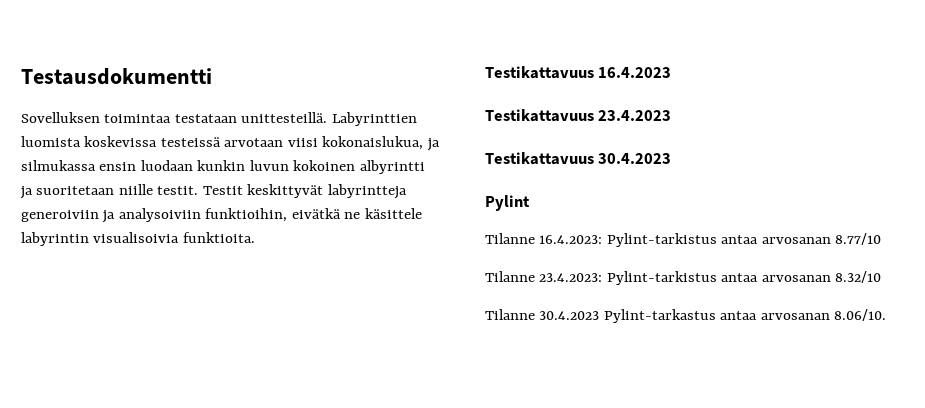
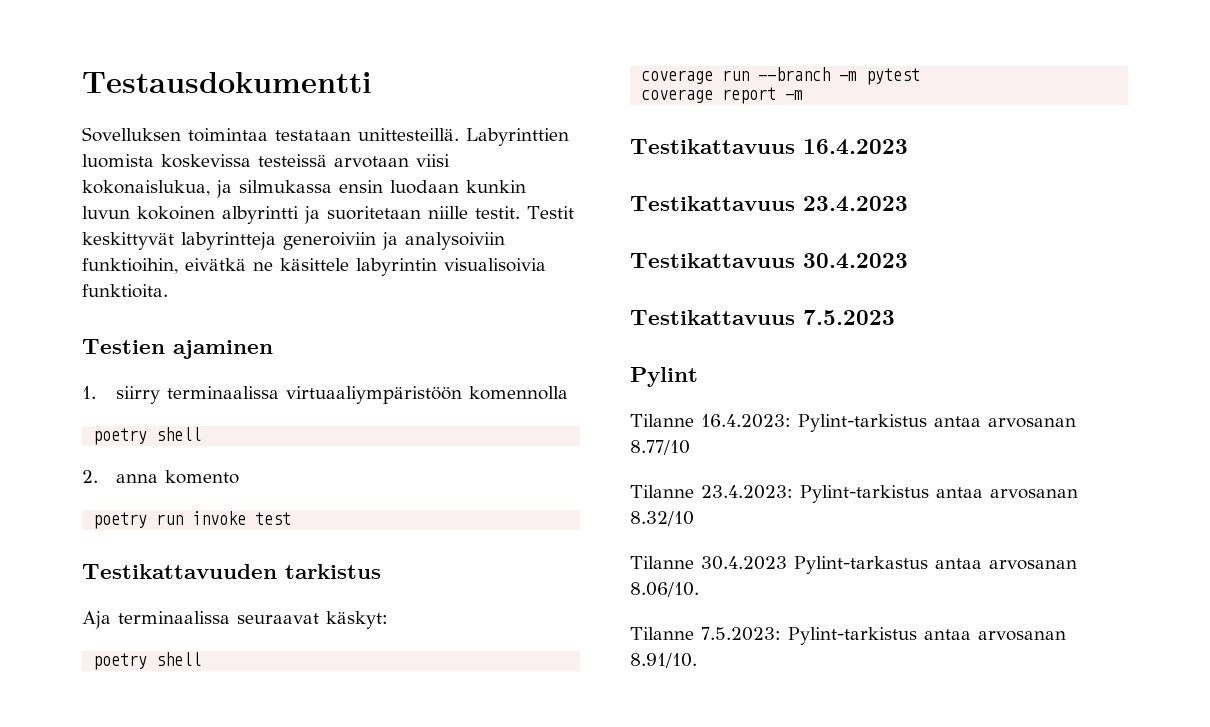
+ Testien ajaminen
+ 1. siirry terminaalissa virtuaaliympäristöön komennolla
+ poetry shell
+ 2. anna komento
+ poetry run invoke test
+ Testikattavuuden tarkistus
+ Aja terminaalissa seuraavat käskyt:
+ poetry shell
+ coverage run --branch -m pytest
+ coverage report -m
+ Testikattavuus 7.5.2023
+ Tilanne 7.5.2023: Pylint-tarkistus antaa arvosanan 8.91/10.

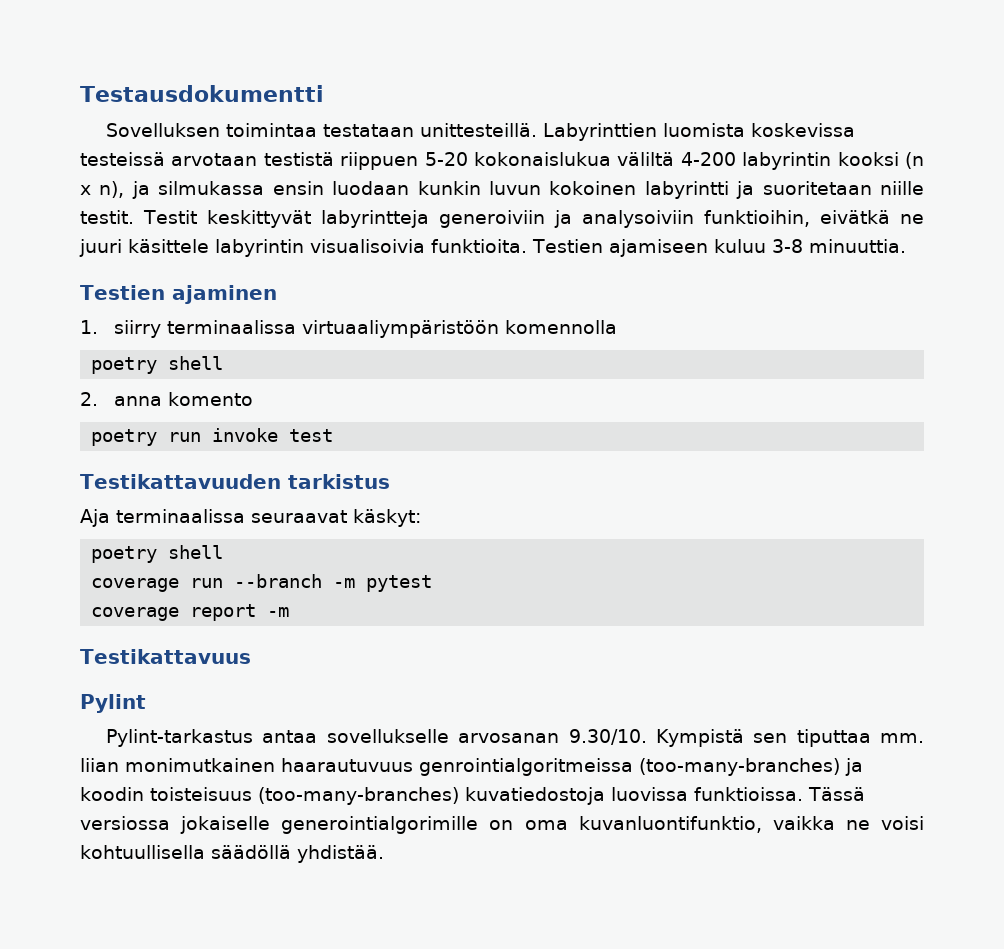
- Labyrinttien luomista koskevissa testeissä arvotaan viisi kokonaislukua, ja silmukassa ensin luodaan kunkin luvun kokoinen albyrintti ja suoritetaan niille testit.
+ Labyrinttien luomista koskevissa testeissä arvotaan testistä riippuen 5-20 kokonaislukua väliltä 4-200 labyrintin kooksi (n x n), ja silmukassa ensin luodaan kunkin luvun kokoinen labyrintti ja suoritetaan niille testit.
- Testit keskittyvät labyrintteja generoiviin ja analysoiviin funktioihin, eivätkä ne käsittele labyrintin visualisoivia funktioita.
+ Testit keskittyvät labyrintteja generoiviin ja analysoiviin funktioihin, eivätkä ne juuri käsittele labyrintin visualisoivia funktioita. Testien ajamiseen kuluu 3-8 minuuttia.
- Testikattavuus 16.4.2023
- Testikattavuus 23.4.2023
- Testikattavuus 30.4.2023
- Testikattavuus 7.5.2023
+ Testikattavuus
  Pylint
- Tilanne 16.4.2023: Pylint-tarkistus antaa arvosanan 8.77/10
- Tilanne 23.4.2023: Pylint-tarkistus antaa arvosanan 8.32/10
- Tilanne 30.4.2023 Pylint-tarkastus antaa arvosanan 8.06/10.
- Tilanne 7.5.2023: Pylint-tarkistus antaa arvosanan 8.91/10.
+ Pylint-tarkastus antaa sovellukselle arvosanan 9.30/10. Kympistä sen tiputtaa mm. liian monimutkainen haarautuvuus genrointialgoritmeissa (too-many-branches) ja koodin toisteisuus (too-many-branches) kuvatiedostoja luovissa funktioissa. Tässä versiossa jokaiselle generointialgorimille on oma kuvanluontifunktio, vaikka ne voisi kohtuullisella säädöllä yhdistää.

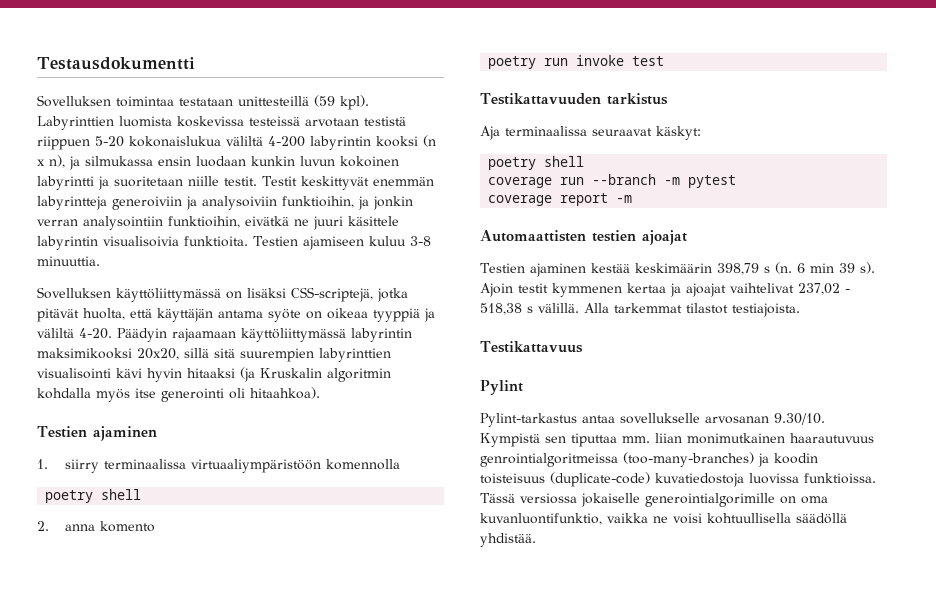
- Sovelluksen toimintaa testataan unittesteillä.
+ Sovelluksen toimintaa testataan unittesteillä (59 kpl).
- Testit keskittyvät labyrintteja generoiviin ja analysoiviin funktioihin, eivätkä ne juuri käsittele labyrintin visualisoivia funktioita.
+ Testit keskittyvät enemmän labyrintteja generoiviin ja analysoiviin funktioihin, ja jonkin verran analysointiin funktioihin, eivätkä ne juuri käsittele labyrintin visualisoivia funktioita.
+ Sovelluksen käyttöliittymässä on lisäksi CSS-scriptejä, jotka pitävät huolta, että käyttäjän antama syöte on oikeaa tyyppiä ja väliltä 4-20. Päädyin rajaamaan käyttöliittymässä labyrintin maksimikooksi 20x20, sillä sitä suurempien labyrinttien visualisointi kävi hyvin hitaaksi (ja Kruskalin algoritmin kohdalla myös itse generointi oli hitaahkoa).
+ Automaattisten testien ajoajat
+ Testien ajaminen kestää keskimäärin 398,79 s (n. 6 min 39 s). Ajoin testit kymmenen kertaa ja ajoajat vaihtelivat 237,02 - 518,38 s välillä. Alla tarkemmat tilastot testiajoista.
- Pylint-tarkastus antaa sovellukselle arvosanan 9.30/10. Kympistä sen tiputtaa mm. liian monimutkainen haarautuvuus genrointialgoritmeissa (too-many-branches) ja koodin toisteisuus (too-many-branches) kuvatiedostoja luovissa funktioissa.
+ Pylint-tarkastus antaa sovellukselle arvosanan 9.30/10. Kympistä sen tiputtaa mm. liian monimutkainen haarautuvuus genrointialgoritmeissa (too-many-branches) ja koodin toisteisuus (duplicate-code) kuvatiedostoja luovissa funktioissa.

